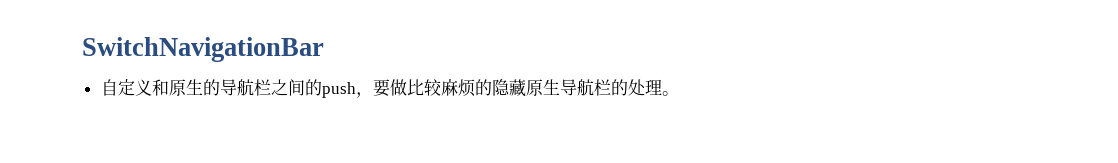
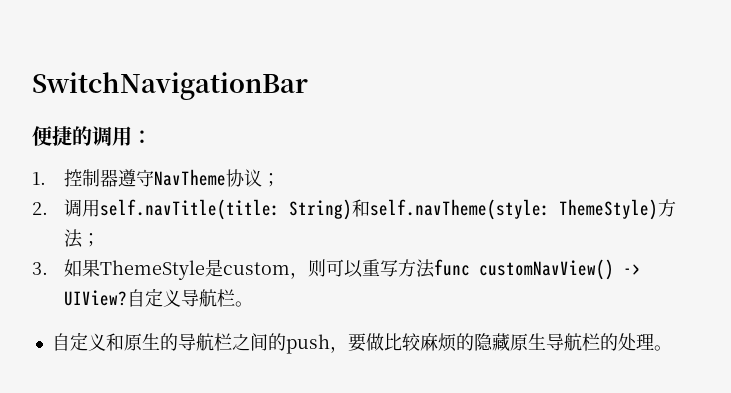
+ 便捷的调用：
+ 1.控制器遵守NavTheme协议；
+ 2.调用self.navTitle(title: String)和self.navTheme(style: ThemeStyle)方法；
+ 3.如果ThemeStyle是custom，则可以重写方法func customNavView() -> UIView?自定义导航栏。

